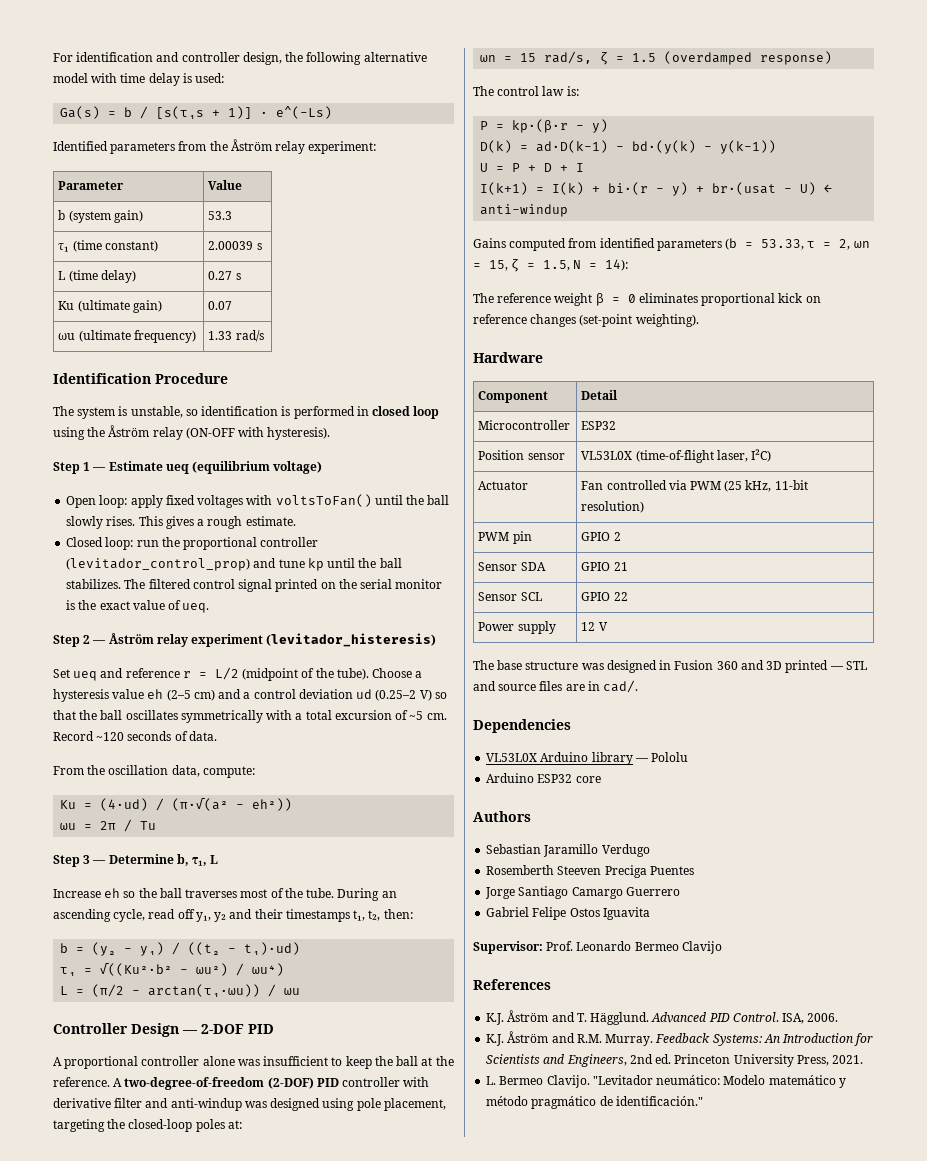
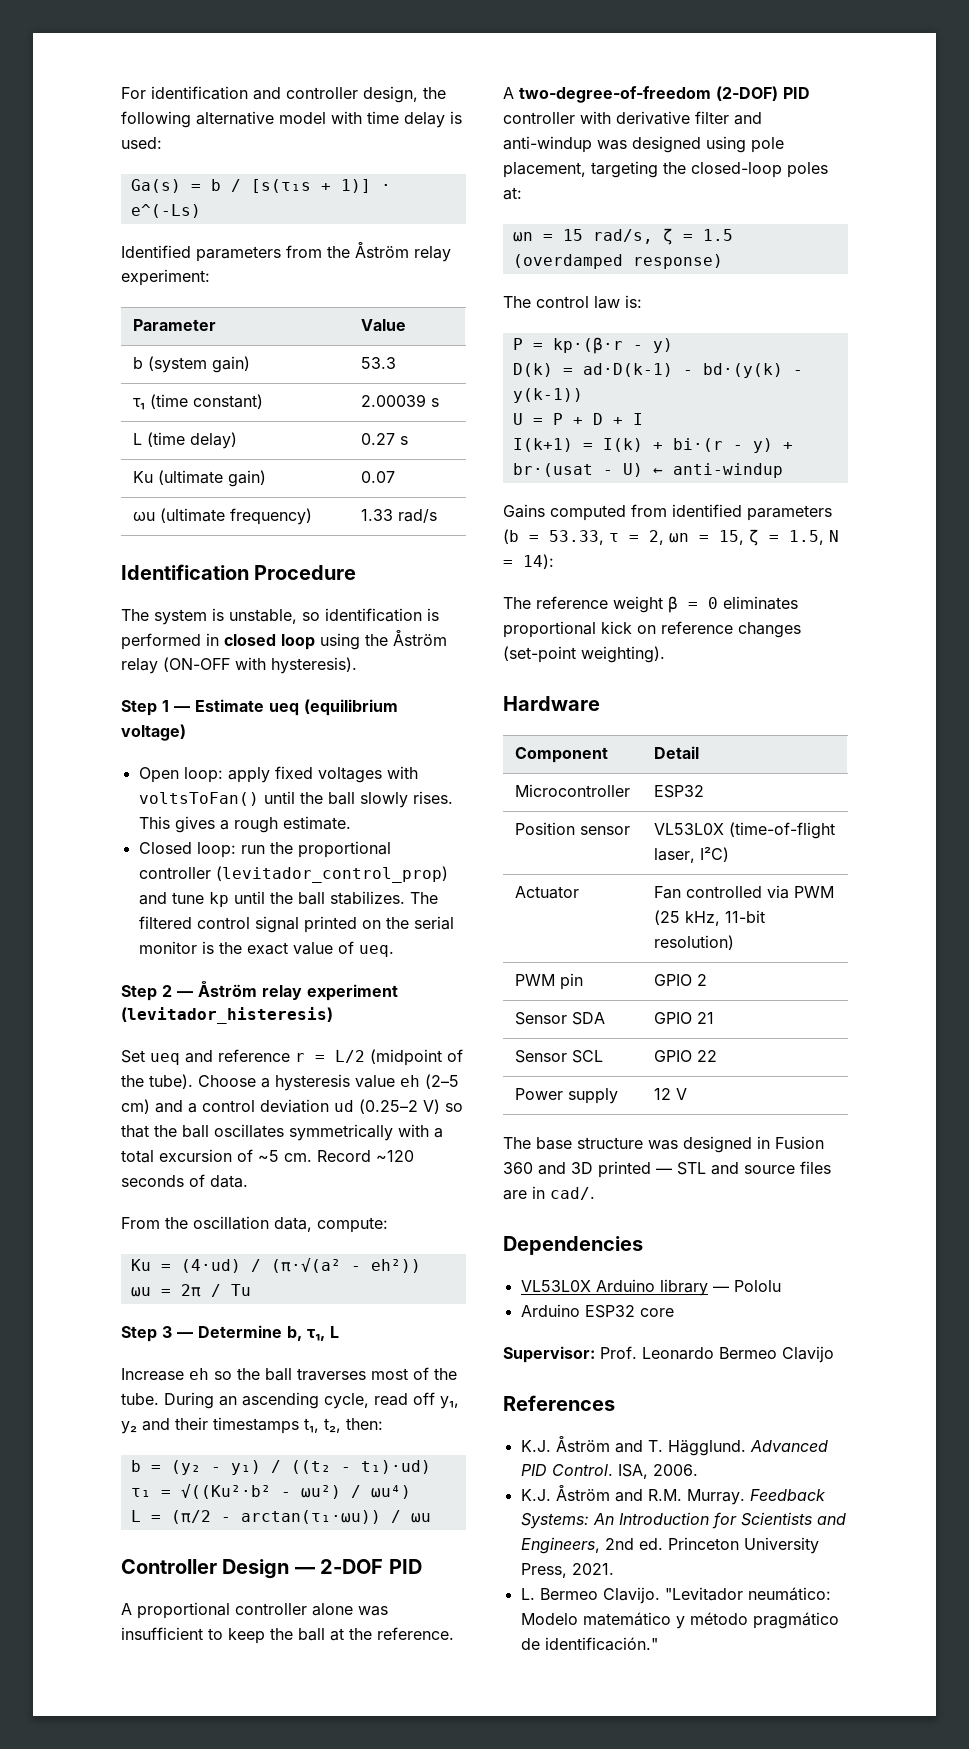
- Authors
- Sebastian Jaramillo Verdugo
- Rosemberth Steeven Preciga Puentes
- Jorge Santiago Camargo Guerrero
- Gabriel Felipe Ostos Iguavita

